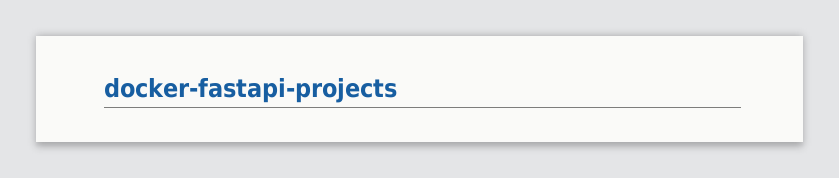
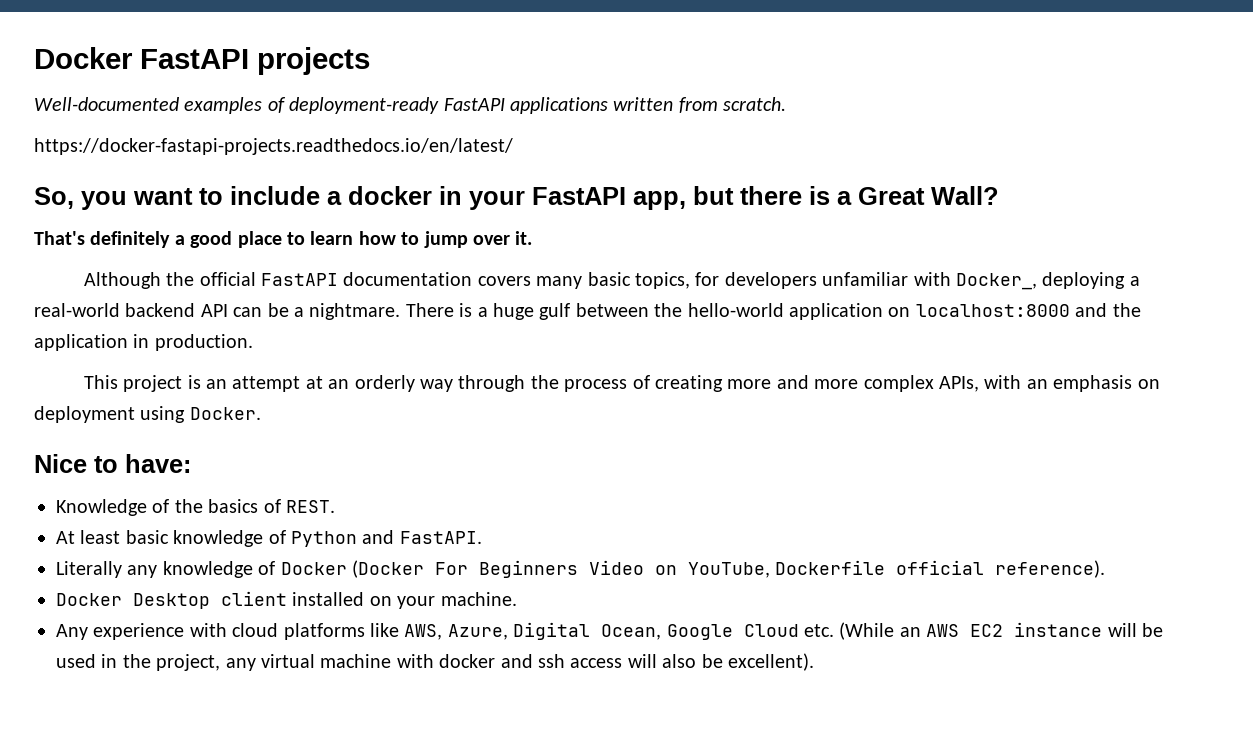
- docker-fastapi-projects
+ Docker FastAPI projects
+ Well-documented examples of deployment-ready FastAPI applications written from scratch.
+ https://docker-fastapi-projects.readthedocs.io/en/latest/
+ So, you want to include a docker in your FastAPI app, but there is a Great Wall?
+ That's definitely a good place to learn how to jump over it.
+ Although the official FastAPI documentation covers many basic topics, for developers unfamiliar with Docker_, deploying a real-world backend API can be a nightmare. There is a huge gulf between the hello-world application on localhost:8000 and the application in production.
+ This project is an attempt at an orderly way through the process of creating more and more complex APIs, with an emphasis on deployment using Docker.
+ Nice to have:
+ Knowledge of the basics of REST.
+ At least basic knowledge of Python and FastAPI.
+ Literally any knowledge of Docker (Docker For Beginners Video on YouTube, Dockerfile official reference).
+ Docker Desktop client installed on your machine.
+ Any experience with cloud platforms like AWS, Azure, Digital Ocean, Google Cloud etc. (While an AWS EC2 instance will be used in the project, any virtual machine with docker and ssh access will also be excellent).

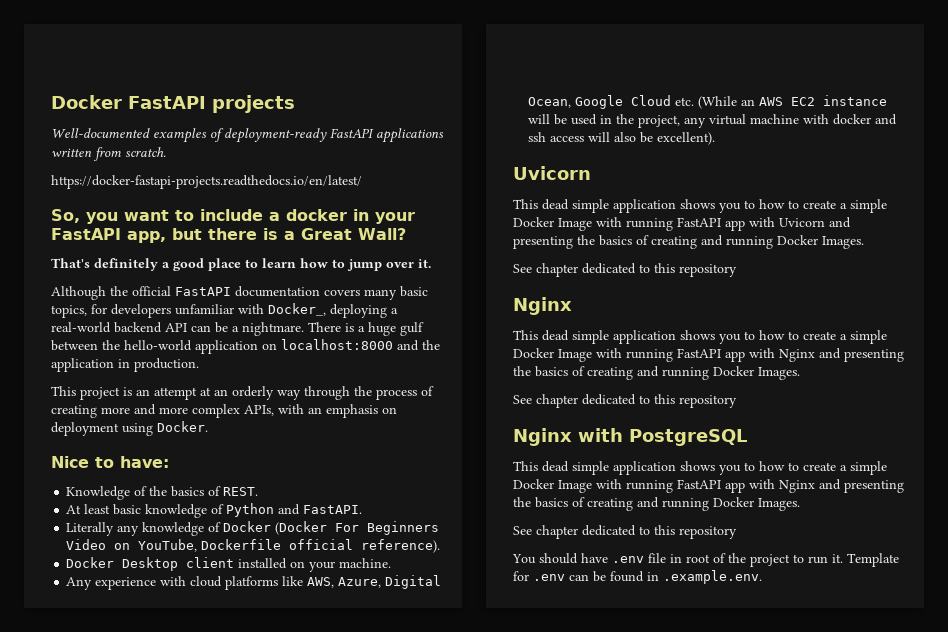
  Any experience with cloud platforms like AWS, Azure, Digital Ocean, Google Cloud etc. (While an AWS EC2 instance will be used in the project, any virtual machine with docker and ssh access will also be excellent).
+ Uvicorn
+ This dead simple application shows you to how to create a simple Docker Image with running FastAPI app with Uvicorn and presenting the basics of creating and running Docker Images.
+ See chapter dedicated to this repository
+ Nginx
+ This dead simple application shows you to how to create a simple Docker Image with running FastAPI app with Nginx and presenting the basics of creating and running Docker Images.
+ See chapter dedicated to this repository
+ Nginx with PostgreSQL
+ This dead simple application shows you to how to create a simple Docker Image with running FastAPI app with Nginx and presenting the basics of creating and running Docker Images.
+ See chapter dedicated to this repository
+ You should have .env file in root of the project to run it. Template for .env can be found in .example.env.

